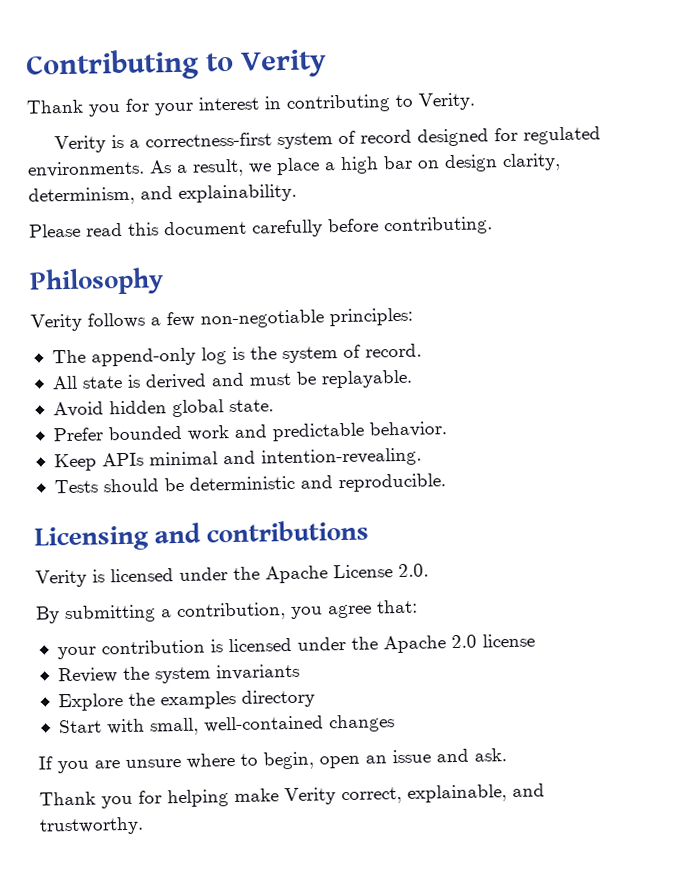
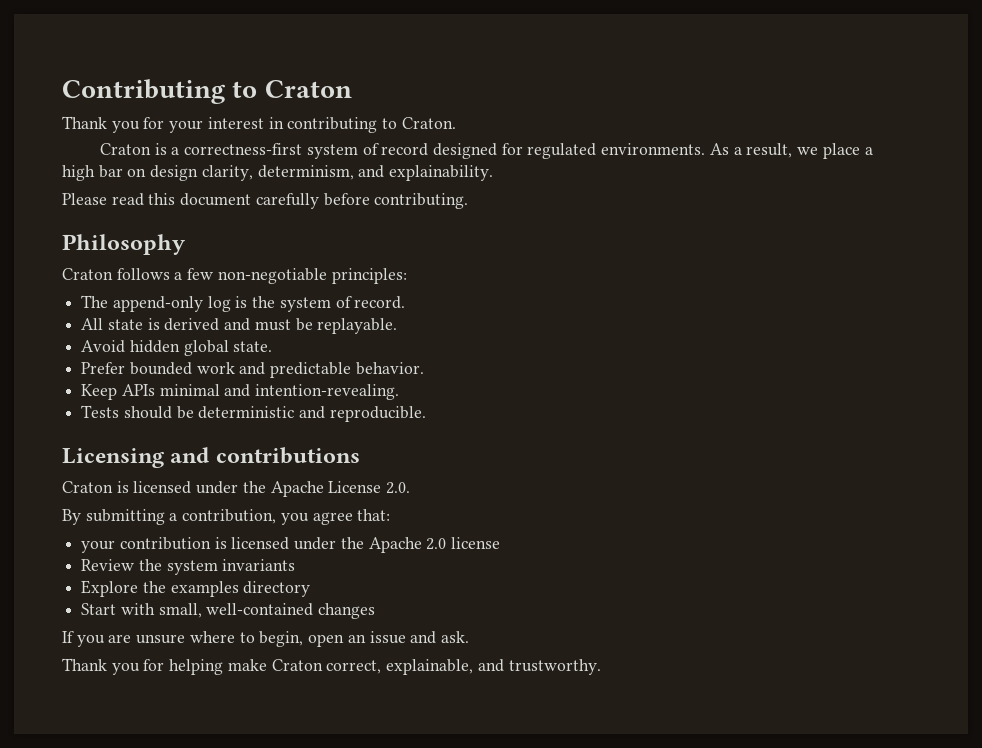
- Contributing to Verity
+ Contributing to Craton
- Thank you for your interest in contributing to Verity.
- Verity is a correctness-first system of record designed for regulated environments.
+ Thank you for your interest in contributing to Craton.
+ Craton is a correctness-first system of record designed for regulated environments.
- Verity follows a few non-negotiable principles:
+ Craton follows a few non-negotiable principles:
- Verity is licensed under the Apache License 2.0.
+ Craton is licensed under the Apache License 2.0.
- Thank you for helping make Verity correct, explainable, and trustworthy.
+ Thank you for helping make Craton correct, explainable, and trustworthy.

